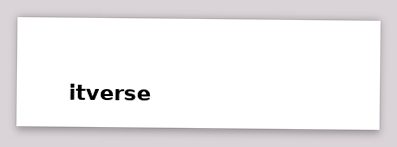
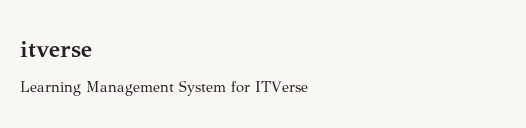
+ Learning Management System for ITVerse

